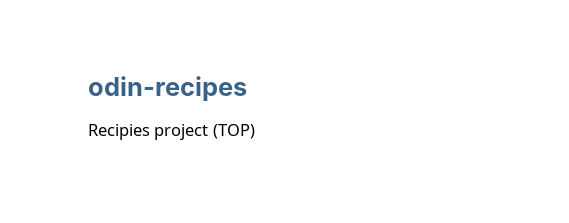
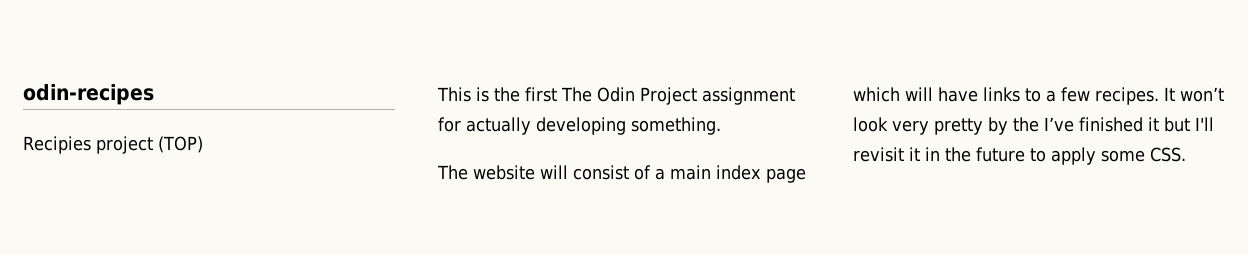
+ This is the first The Odin Project assignment for actually developing something.
+ The website will consist of a main index page which will have links to a few recipes. It won’t look very pretty by the I’ve finished it but I'll revisit it in the future to apply some CSS.

